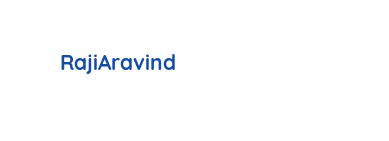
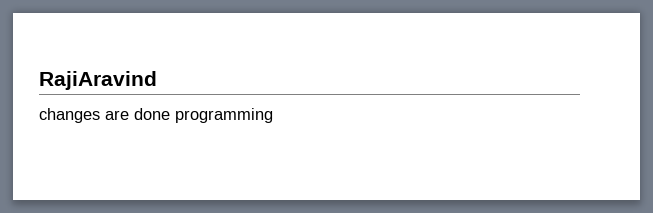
+ changes are done programming

